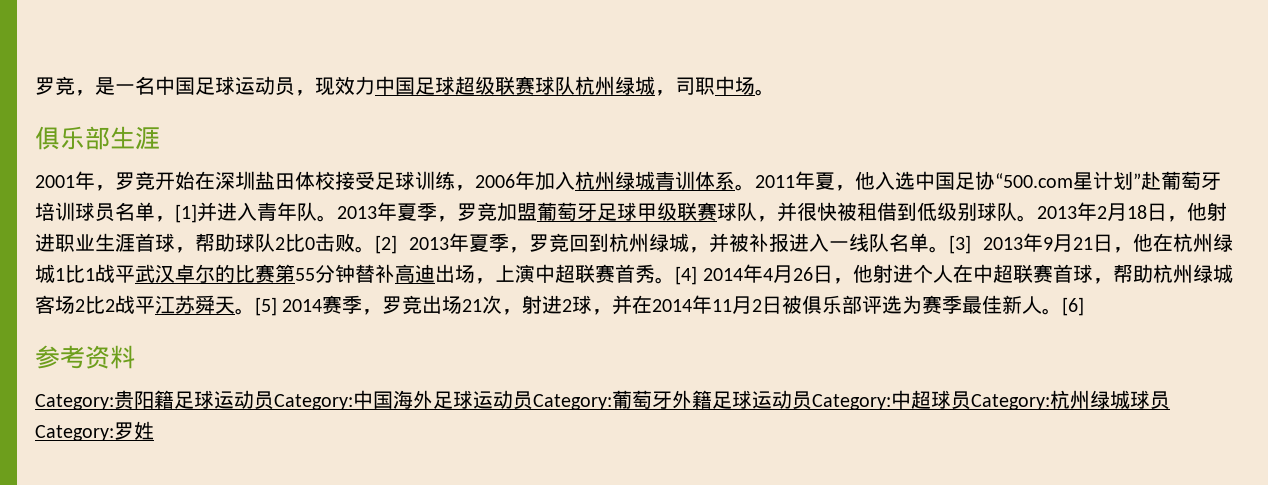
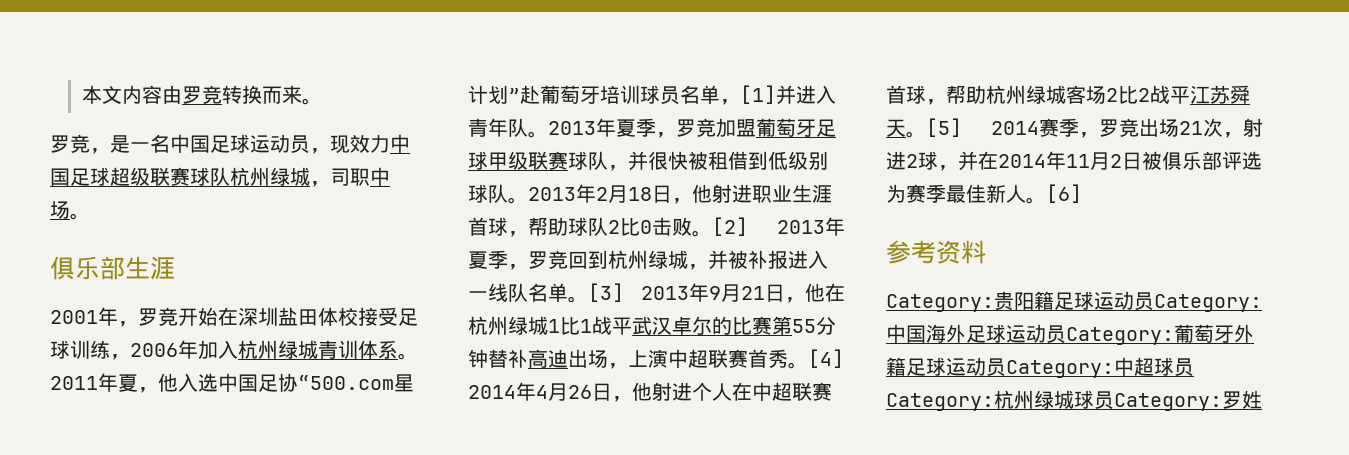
+ 本文内容由罗竞转换而来。

